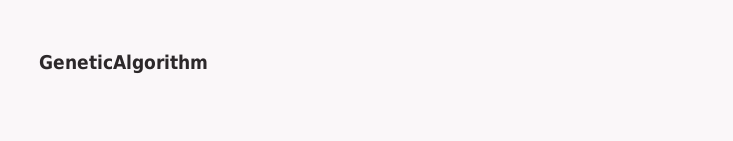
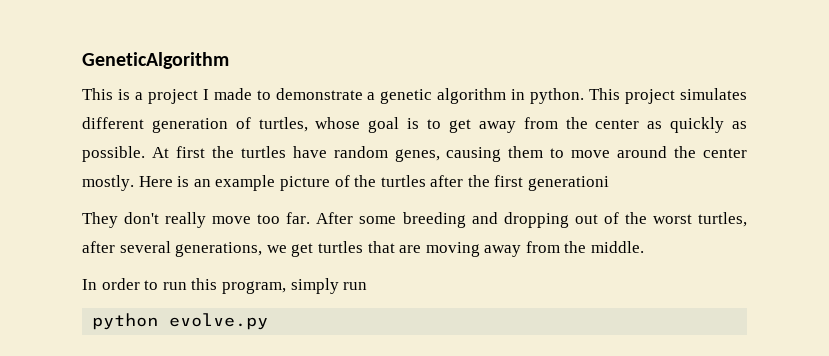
+ This is a project I made to demonstrate a genetic algorithm in python. This project simulates different generation of turtles, whose goal is to get away from the center as quickly as possible. At first the turtles have random genes, causing them to move around the center mostly. Here is an example picture of the turtles after the first generationi
+ They don't really move too far. After some breeding and dropping out of the worst turtles, after several generations, we get turtles that are moving away from the middle.
+ In order to run this program, simply run
+ python evolve.py

